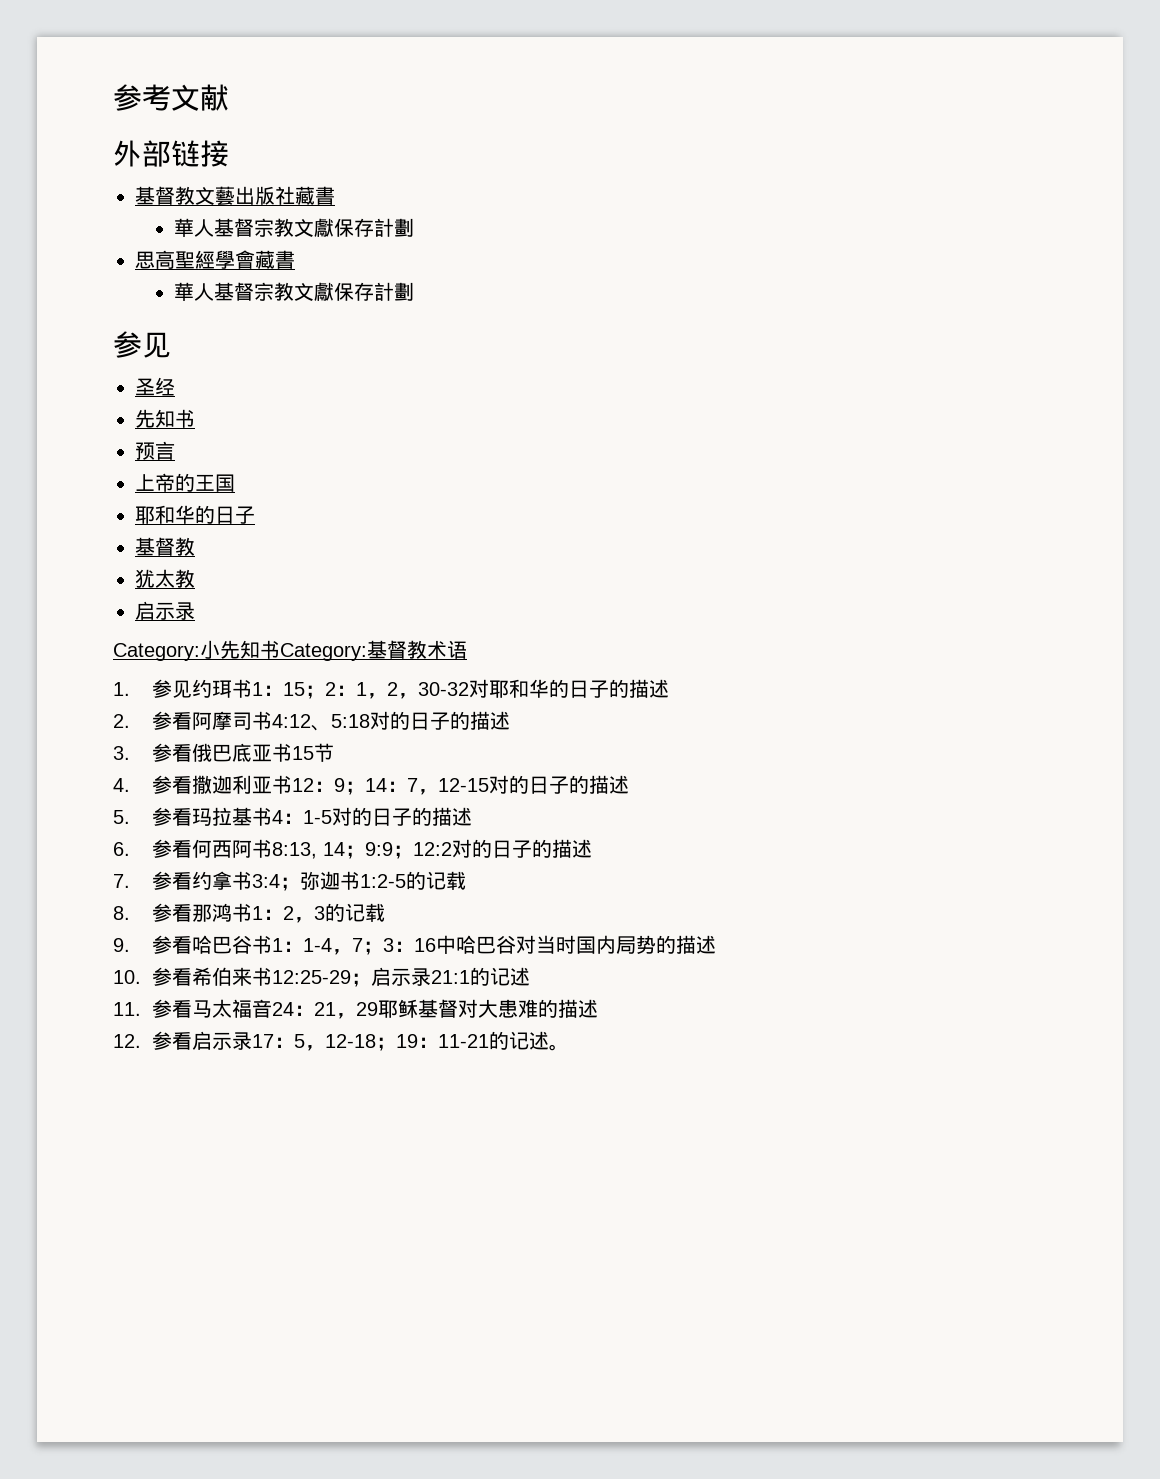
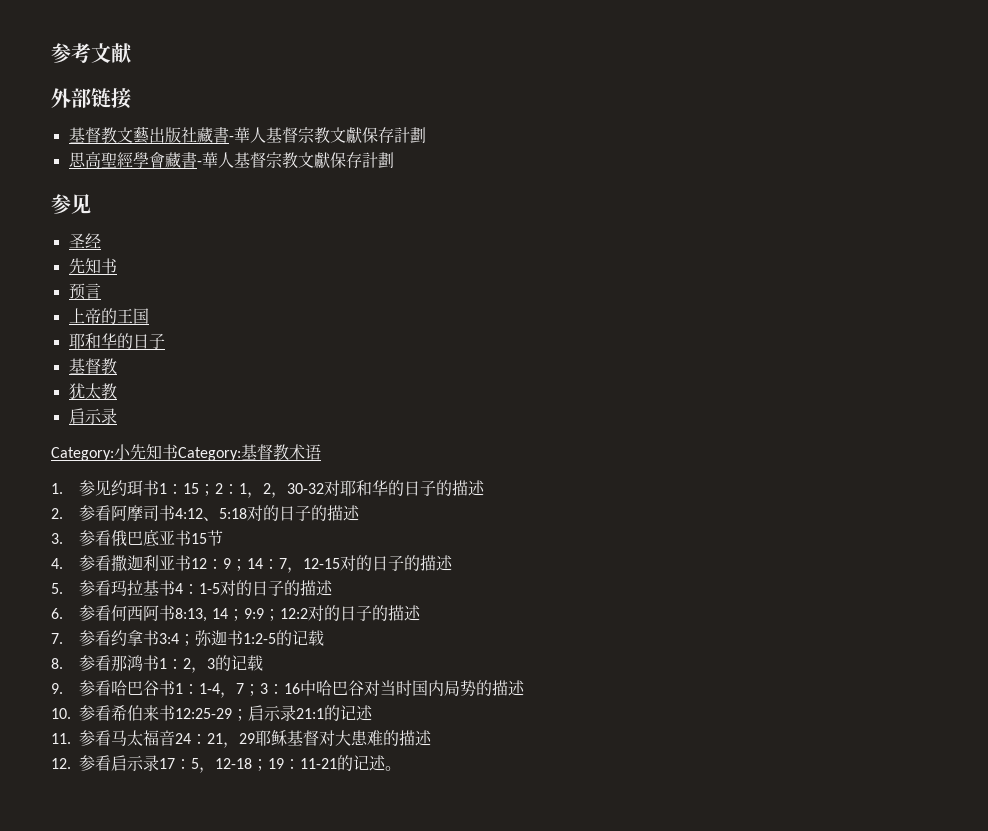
- 基督教文藝出版社藏書
- 華人基督宗教文獻保存計劃
+ 基督教文藝出版社藏書-華人基督宗教文獻保存計劃
- 思高聖經學會藏書
- 華人基督宗教文獻保存計劃
+ 思高聖經學會藏書-華人基督宗教文獻保存計劃

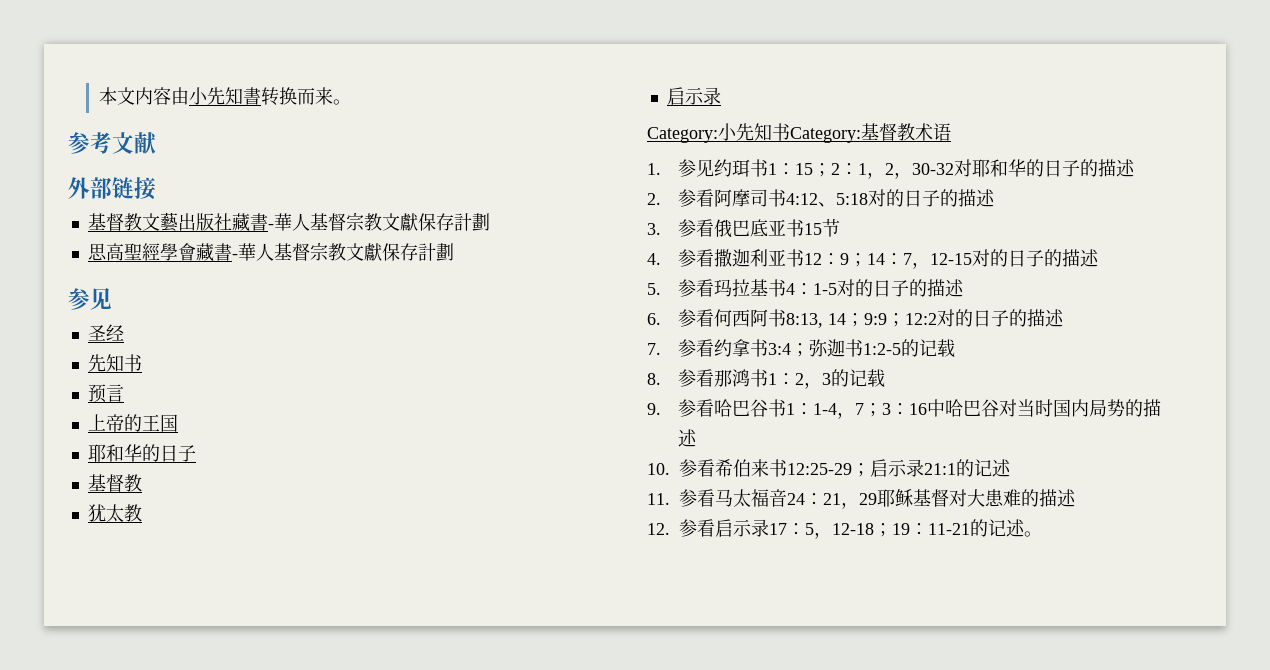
+ 本文内容由小先知書转换而来。

